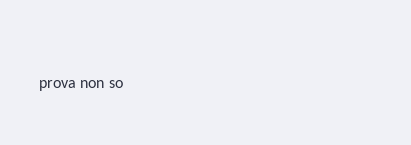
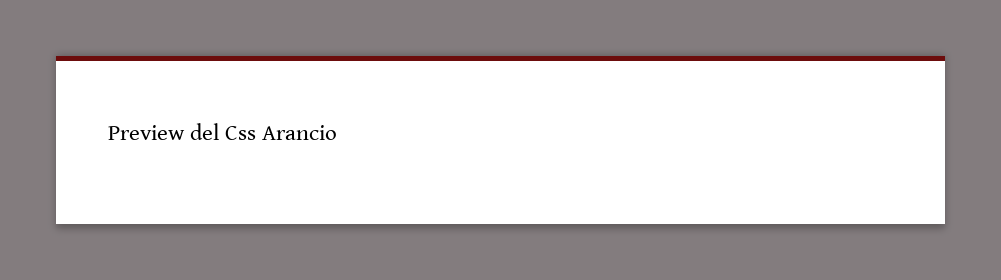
- prova non so
+ Preview del Css Arancio

